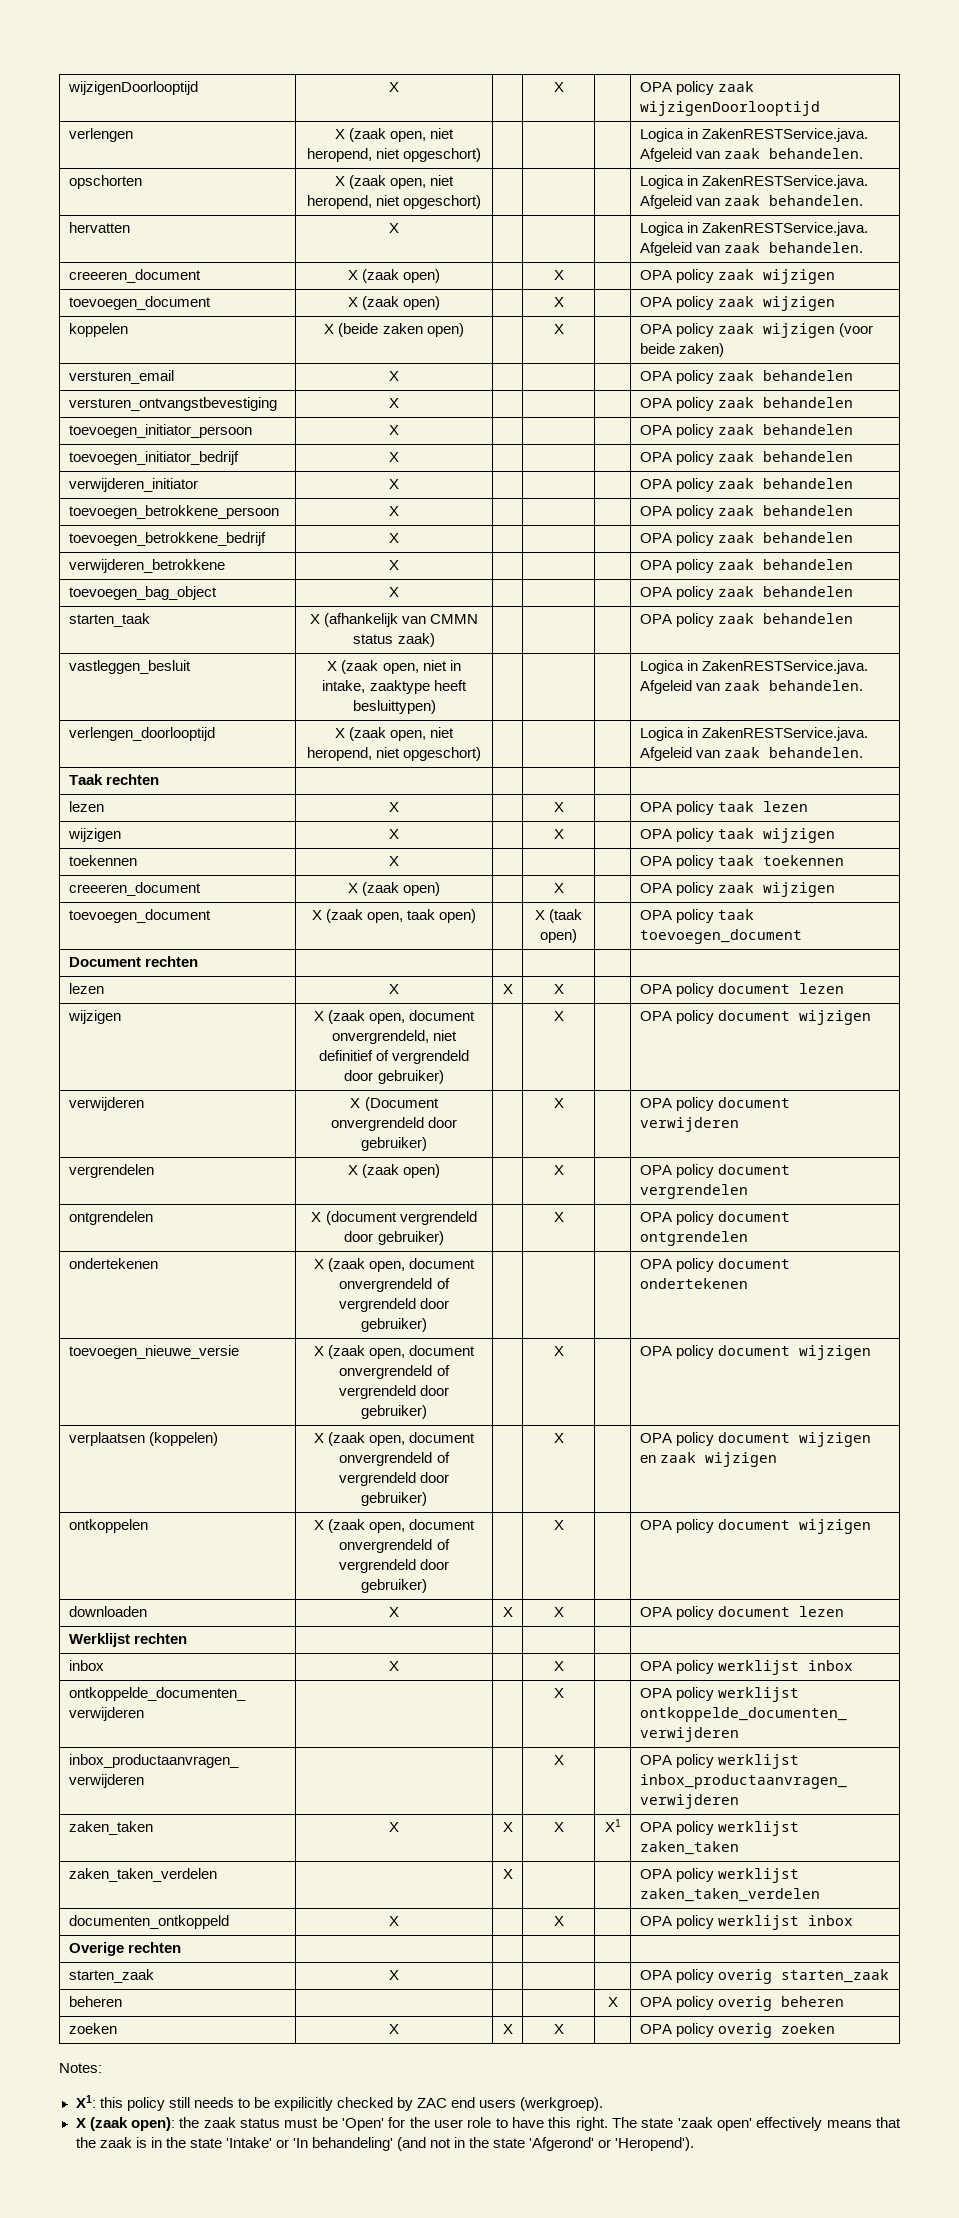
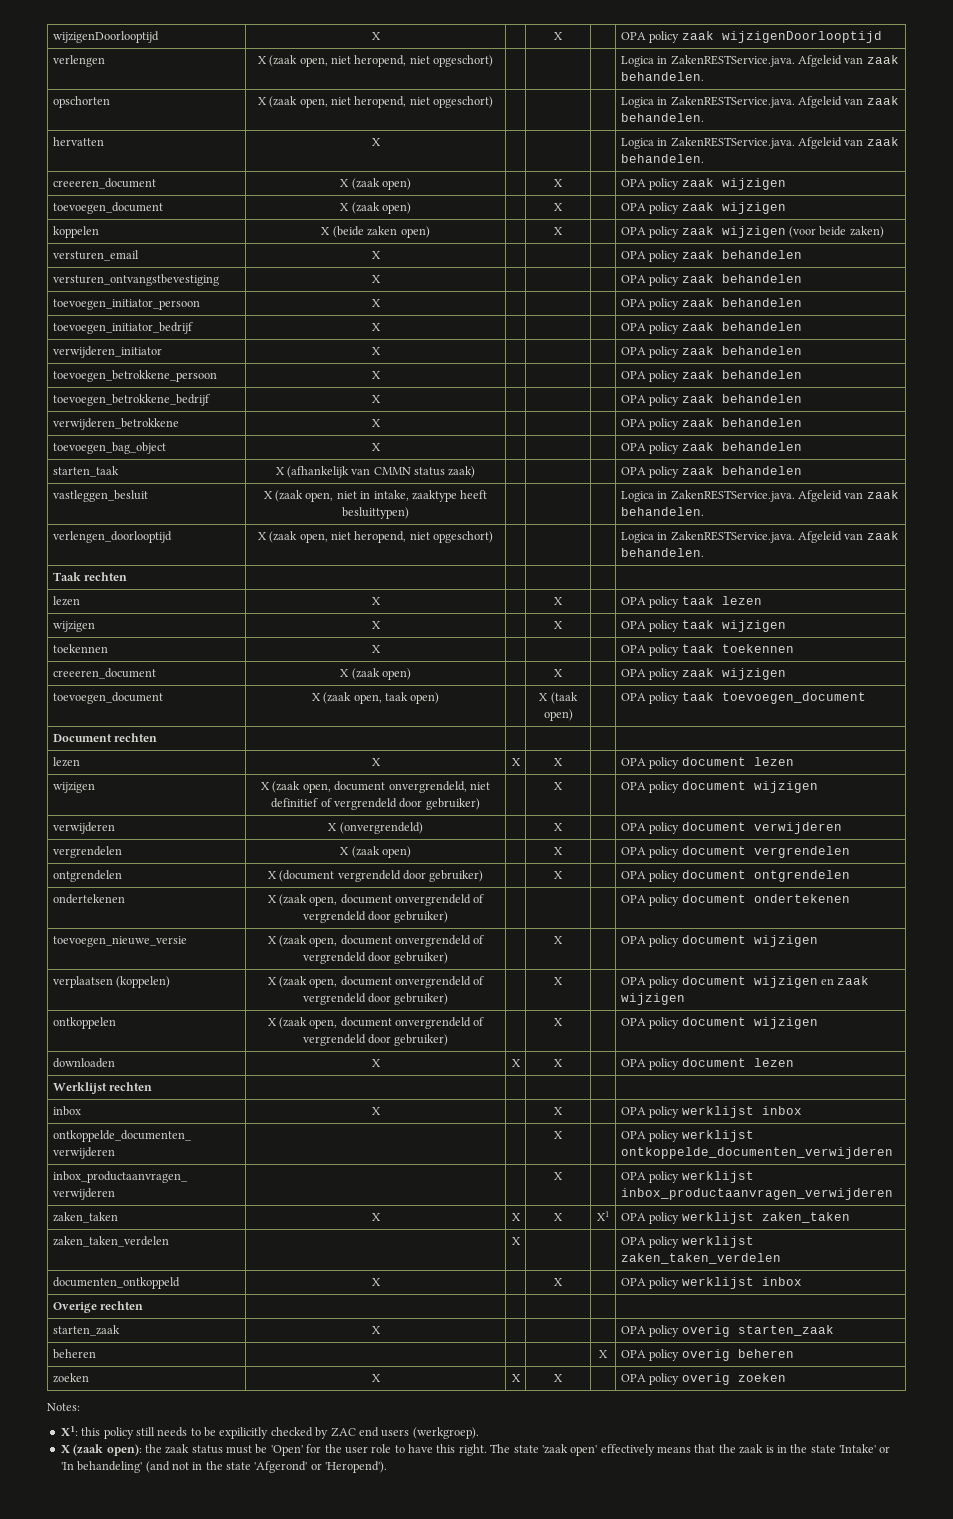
- verwijderen | X (Document onvergrendeld door gebruiker) | | X | | OPA policy document verwijderen
+ verwijderen | X (onvergrendeld) | | X | | OPA policy document verwijderen

